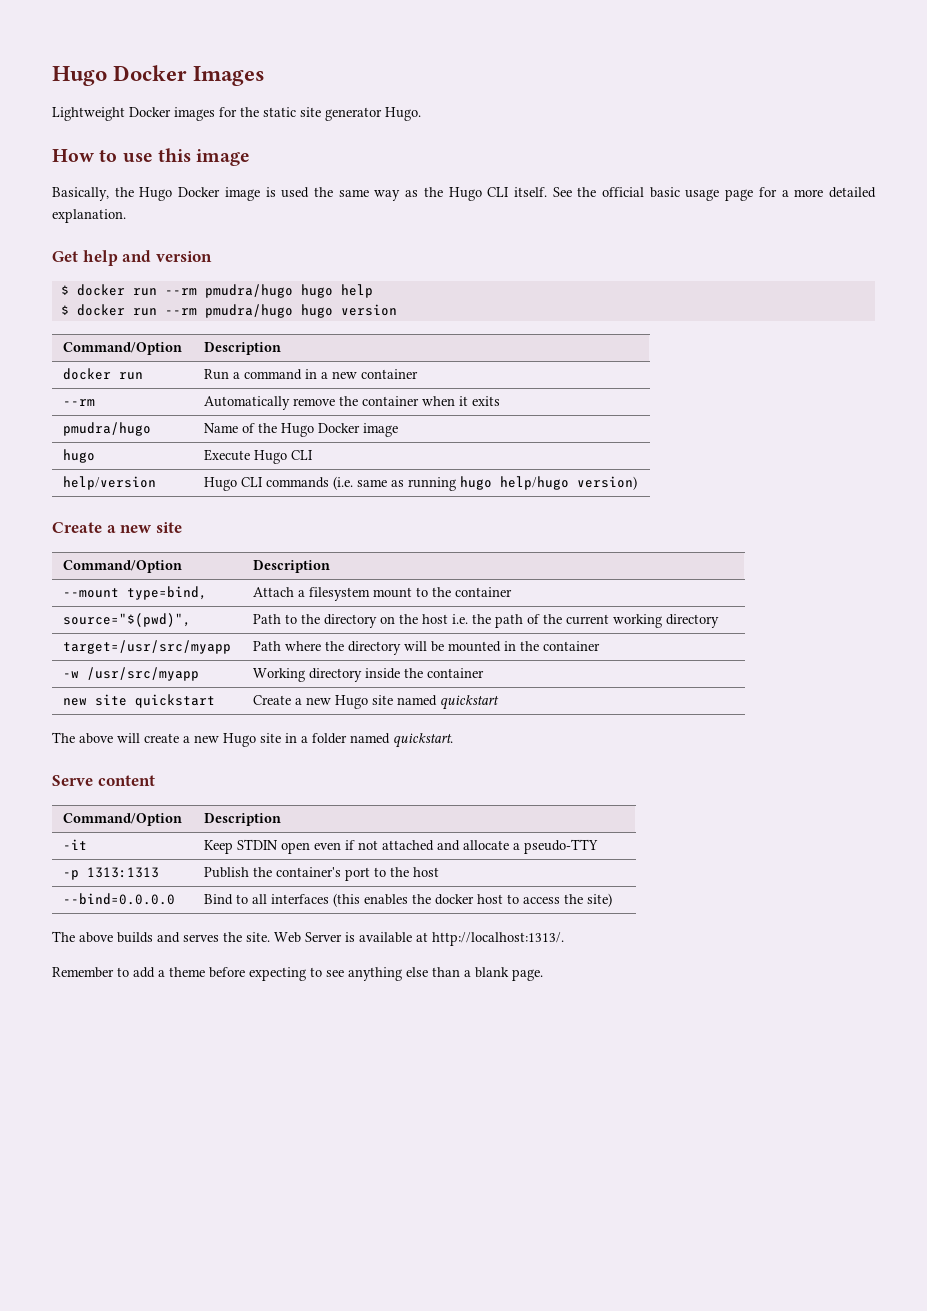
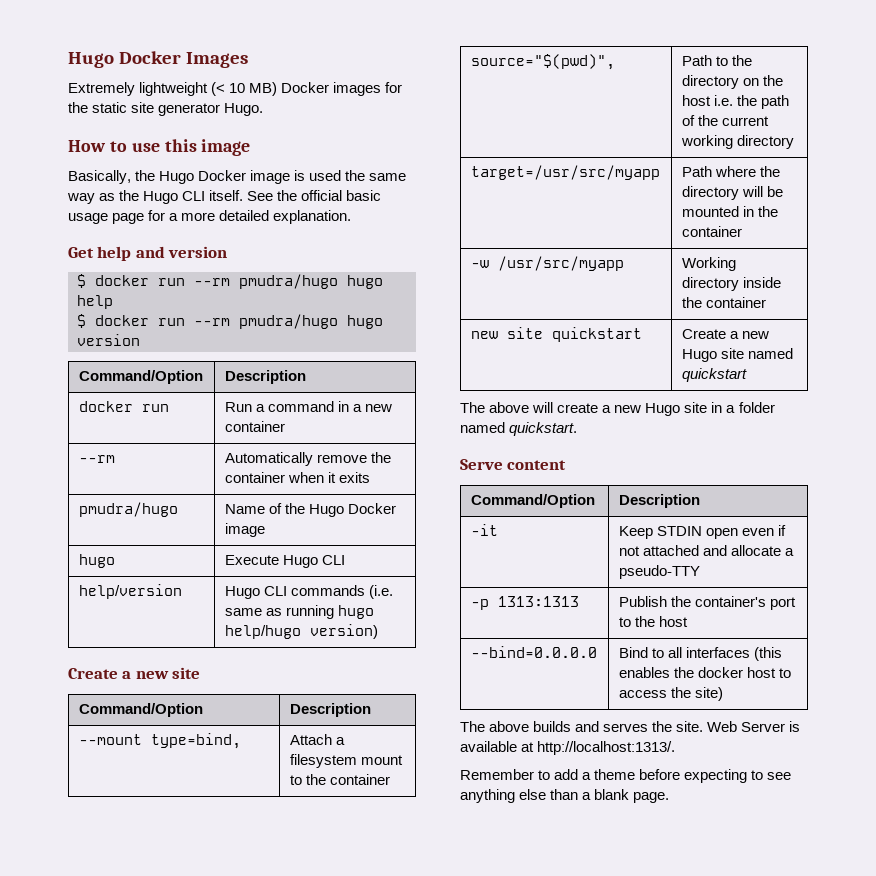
- Lightweight Docker images for the static site generator Hugo.
+ Extremely lightweight (< 10 MB) Docker images for the static site generator Hugo.

